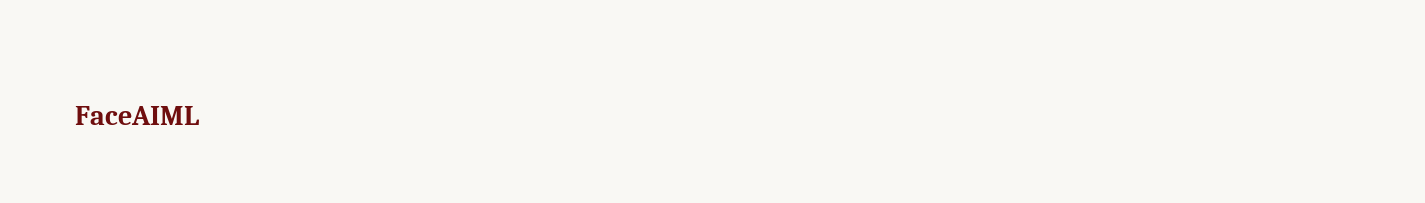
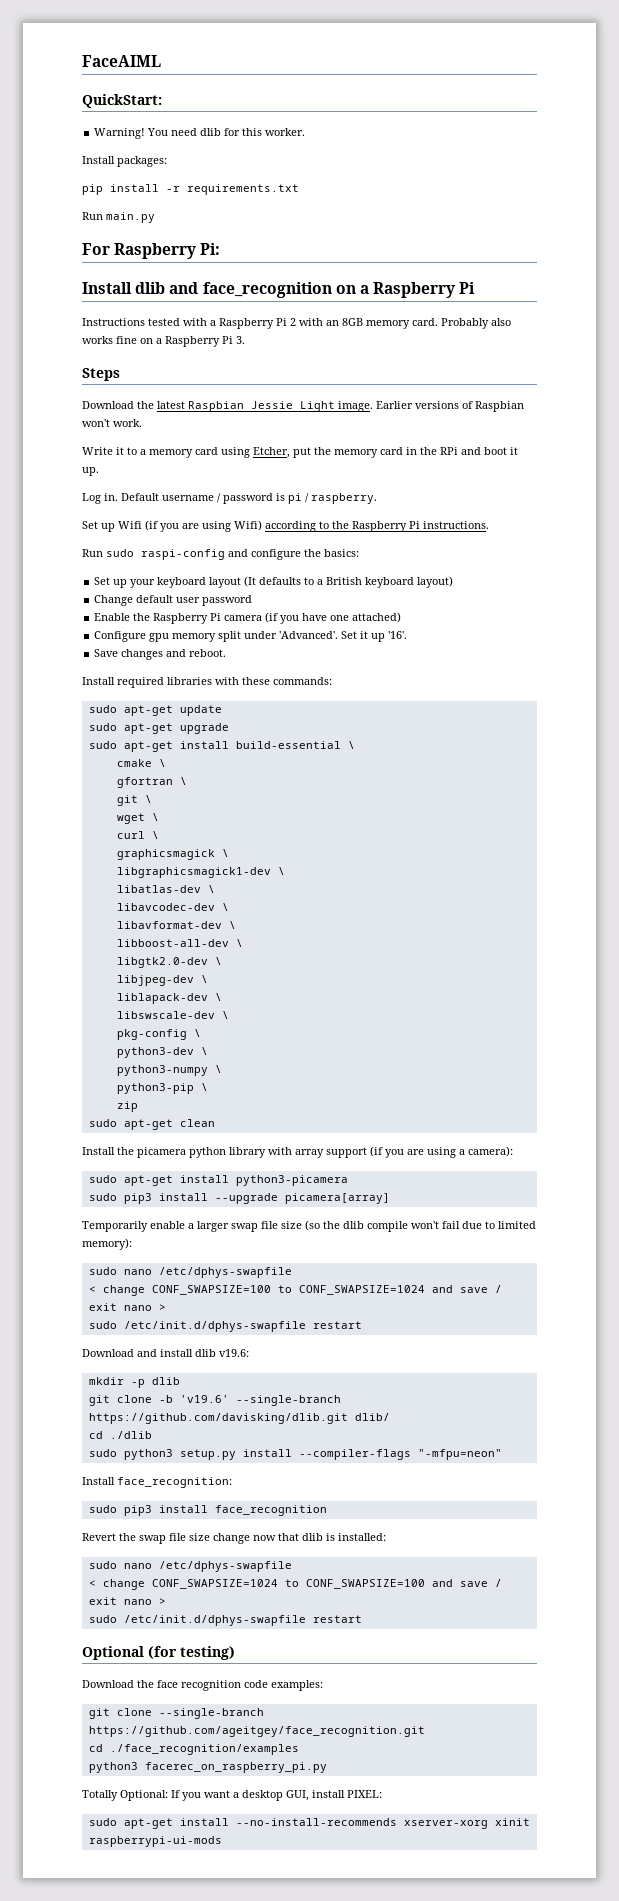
+ QuickStart:
+ Warning! You need dlib for this worker.
+ Install packages:
+ pip install -r requirements.txt
+ Run main.py
+ For Raspberry Pi:
+ Install dlib and face_recognition on a Raspberry Pi
+ Instructions tested with a Raspberry Pi 2 with an 8GB memory card. Probably also works fine on a Raspberry Pi 3.
+ Steps
+ Download the latest Raspbian Jessie Light image. Earlier versions of Raspbian won't work.
+ Write it to a memory card using Etcher, put the memory card in the RPi and boot it up.
+ Log in. Default username / password is pi / raspberry.
+ Set up Wifi (if you are using Wifi) according to the Raspberry Pi instructions.
+ Run sudo raspi-config and configure the basics:
+ Set up your keyboard layout (It defaults to a British keyboard layout)
+ Change default user password
+ Enable the Raspberry Pi camera (if you have one attached)
+ Configure gpu memory split under 'Advanced'. Set it up '16'.
+ Save changes and reboot.
+ Install required libraries with these commands:
+ sudo apt-get update
+ sudo apt-get upgrade
+ sudo apt-get install build-essential \
+ cmake \
+ gfortran \
+ git \
+ wget \
+ curl \
+ graphicsmagick \
+ libgraphicsmagick1-dev \
+ libatlas-dev \
+ libavcodec-dev \
+ libavformat-dev \
+ libboost-all-dev \
+ libgtk2.0-dev \
+ libjpeg-dev \
+ liblapack-dev \
+ libswscale-dev \
+ pkg-config \
+ python3-dev \
+ python3-numpy \
+ python3-pip \
+ zip
+ sudo apt-get clean
+ Install the picamera python library with array support (if you are using a camera):
+ sudo apt-get install python3-picamera
+ sudo pip3 install --upgrade picamera[array]
+ Temporarily enable a larger swap file size (so the dlib compile won't fail due to limited memory):
+ sudo nano /etc/dphys-swapfile
+ < change CONF_SWAPSIZE=100 to CONF_SWAPSIZE=1024 and save / exit nano >
+ sudo /etc/init.d/dphys-swapfile restart
+ Download and install dlib v19.6:
+ mkdir -p dlib
+ git clone -b 'v19.6' --single-branch https://github.com/davisking/dlib.git dlib/
+ cd ./dlib
+ sudo python3 setup.py install --compiler-flags "-mfpu=neon"
+ Install face_recognition:
+ sudo pip3 install face_recognition
+ Revert the swap file size change now that dlib is installed:
+ sudo nano /etc/dphys-swapfile
+ < change CONF_SWAPSIZE=1024 to CONF_SWAPSIZE=100 and save / exit nano >
+ sudo /etc/init.d/dphys-swapfile restart
+ Optional (for testing)
+ Download the face recognition code examples:
+ git clone --single-branch https://github.com/ageitgey/face_recognition.git
+ cd ./face_recognition/examples
+ python3 facerec_on_raspberry_pi.py
+ Totally Optional: If you want a desktop GUI, install PIXEL:
+ sudo apt-get install --no-install-recommends xserver-xorg xinit raspberrypi-ui-mods

